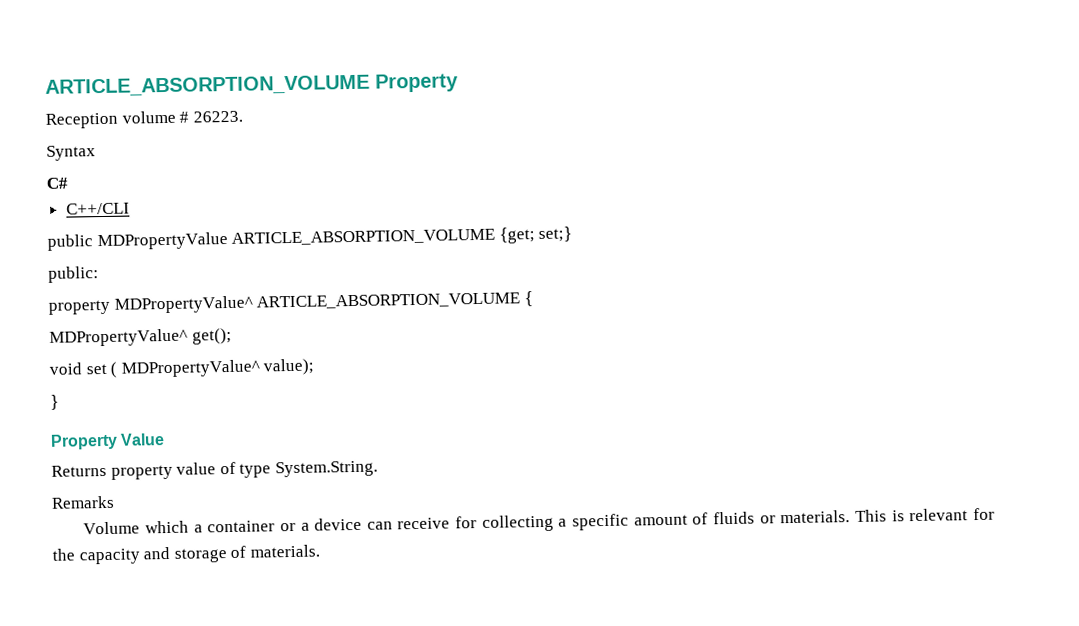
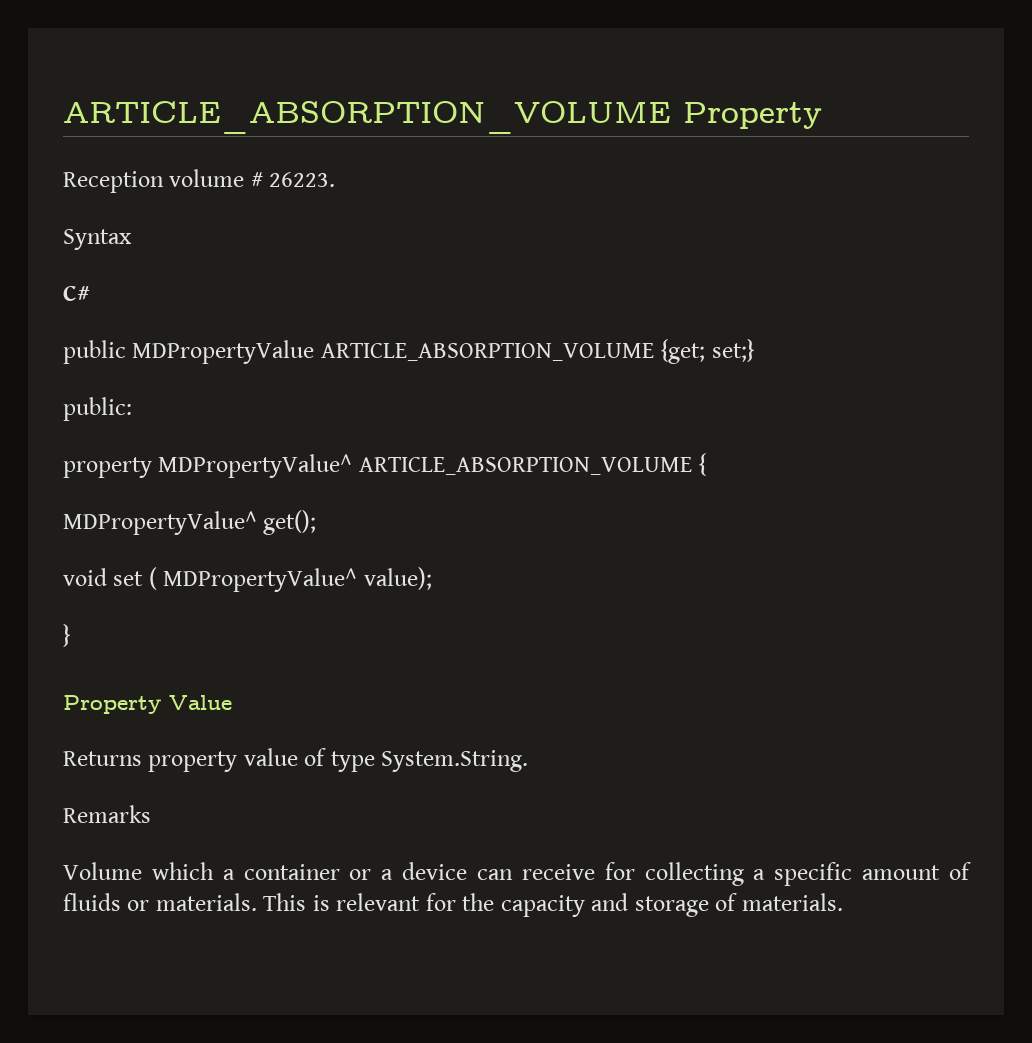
- C++/CLI

